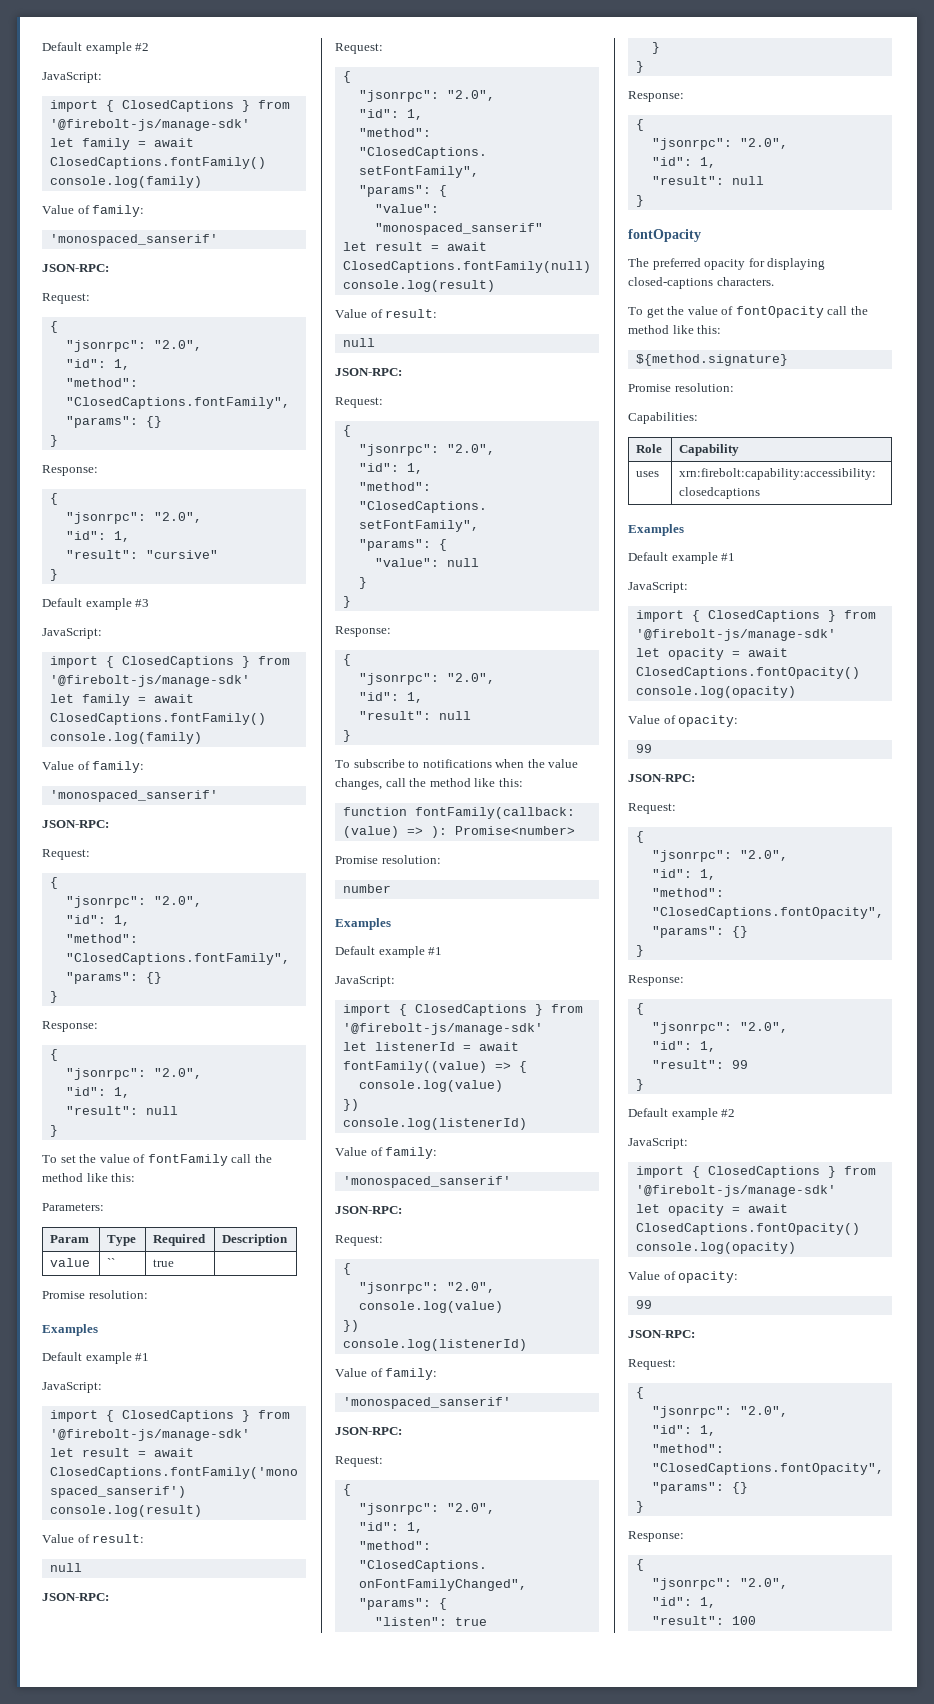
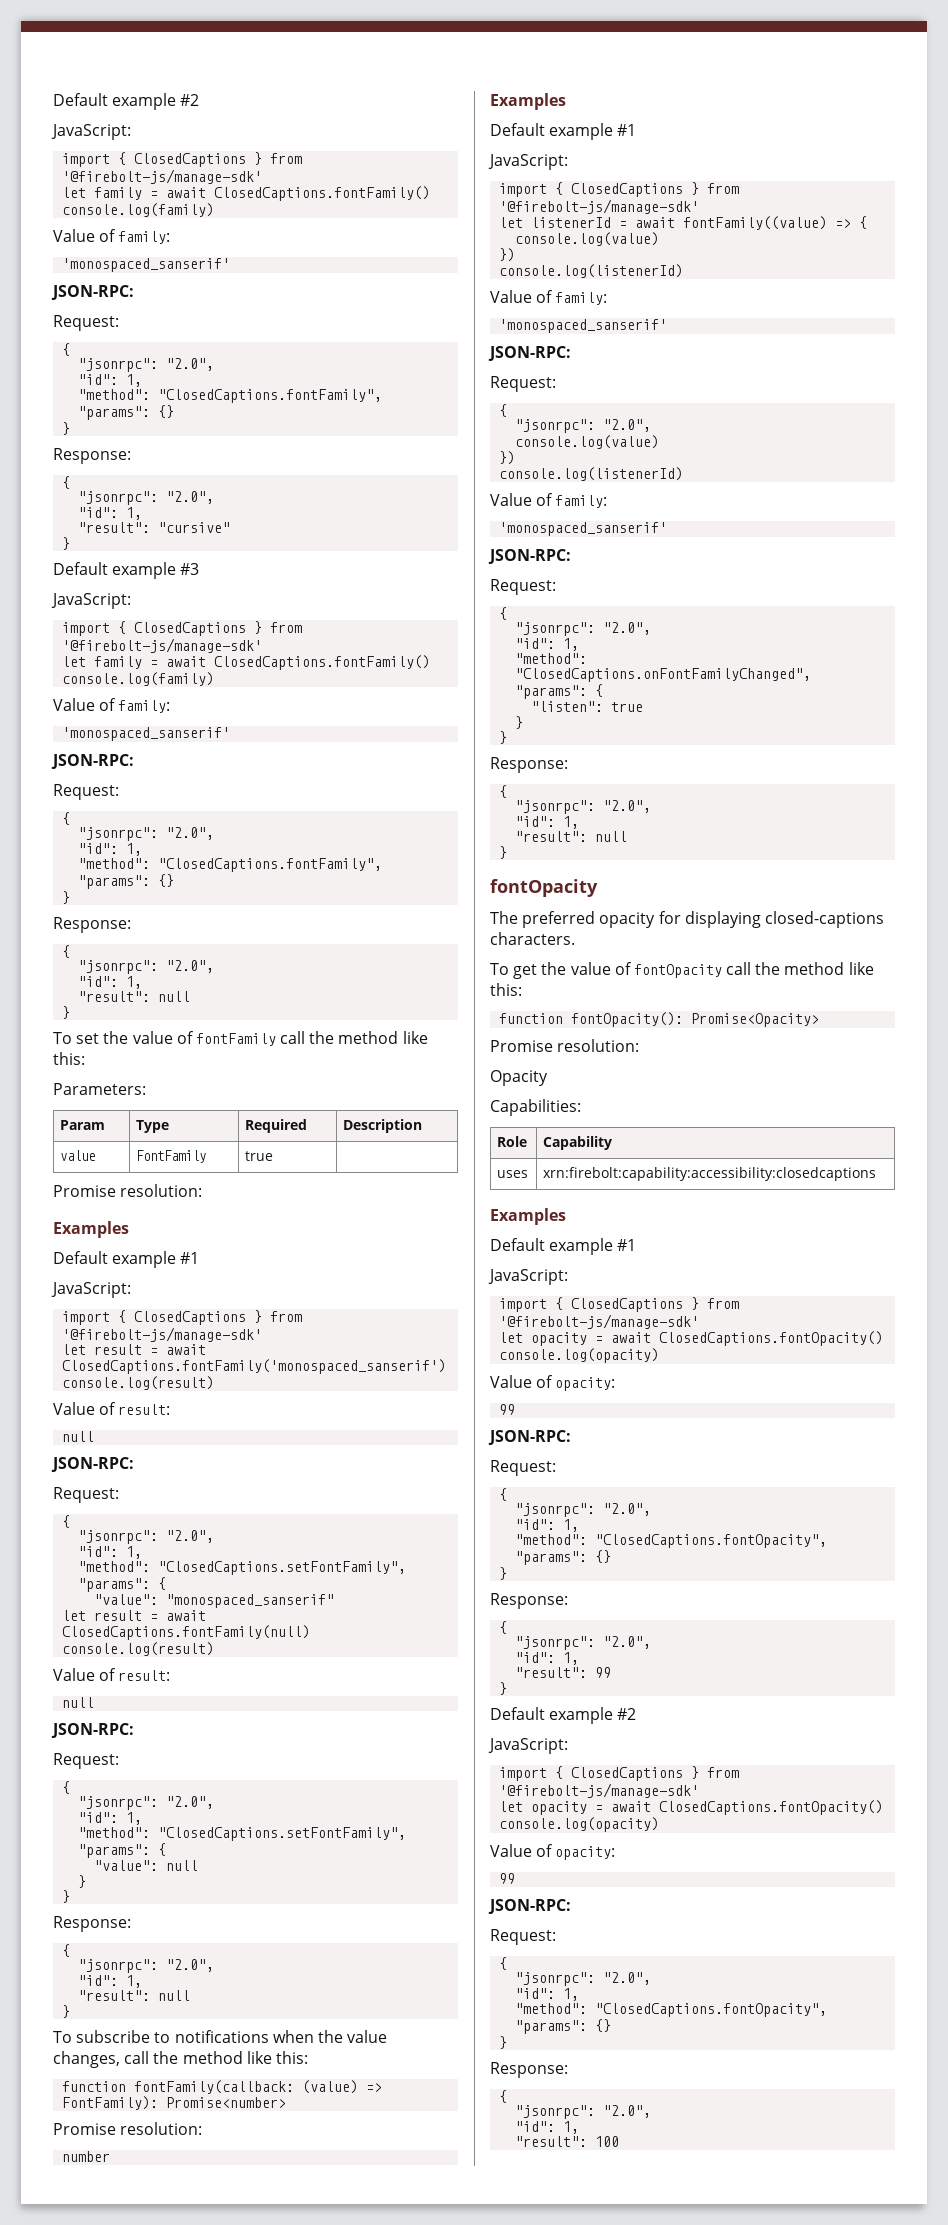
- value | `` | true |
+ value | FontFamily | true |
- function fontFamily(callback: (value) => ): Promise<number>
+ function fontFamily(callback: (value) => FontFamily): Promise<number>
- ${method.signature}
+ function fontOpacity(): Promise<Opacity>
  Promise resolution:
+ Opacity

